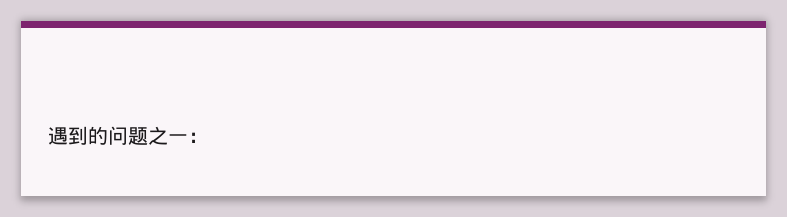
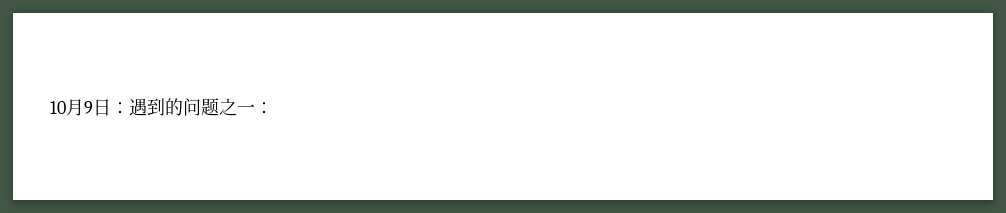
- 遇到的问题之一：
+ 10月9日：遇到的问题之一：

